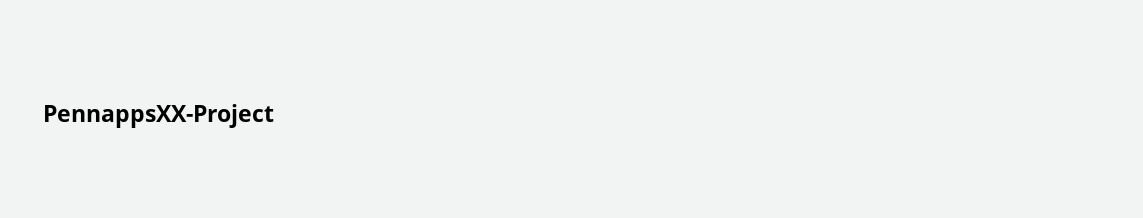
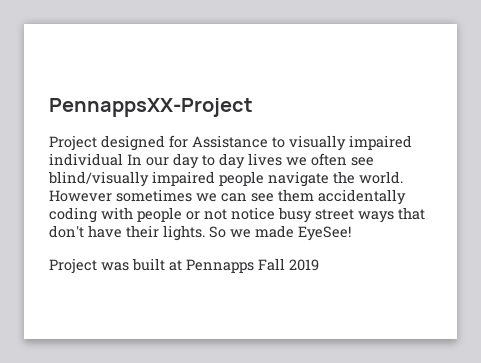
+ Project designed for Assistance to visually impaired individual In our day to day lives we often see blind/visually impaired people navigate the world. However sometimes we can see them accidentally coding with people or not notice busy street ways that don't have their lights. So we made EyeSee!
+ Project was built at Pennapps Fall 2019

